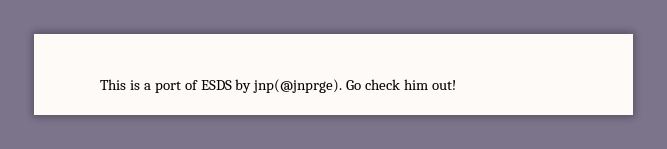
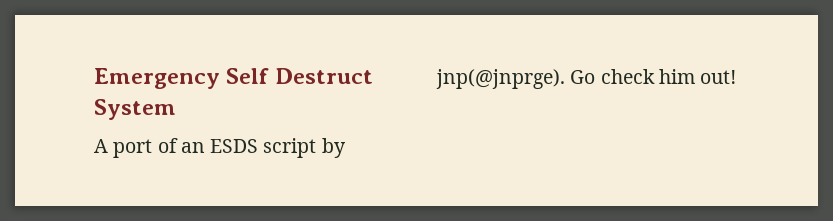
- This is a port of ESDS by jnp(@jnprge).
+ Emergency Self Destruct System
+ A port of an ESDS script by jnp(@jnprge).

